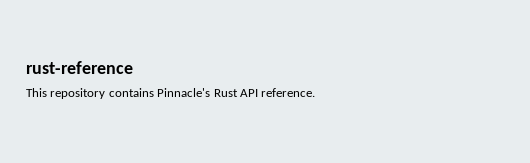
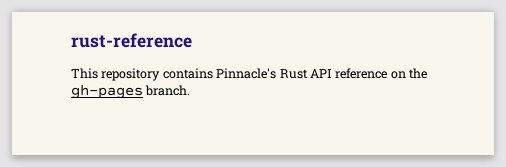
- This repository contains Pinnacle's Rust API reference.
+ This repository contains Pinnacle's Rust API reference on the gh-pages branch.

